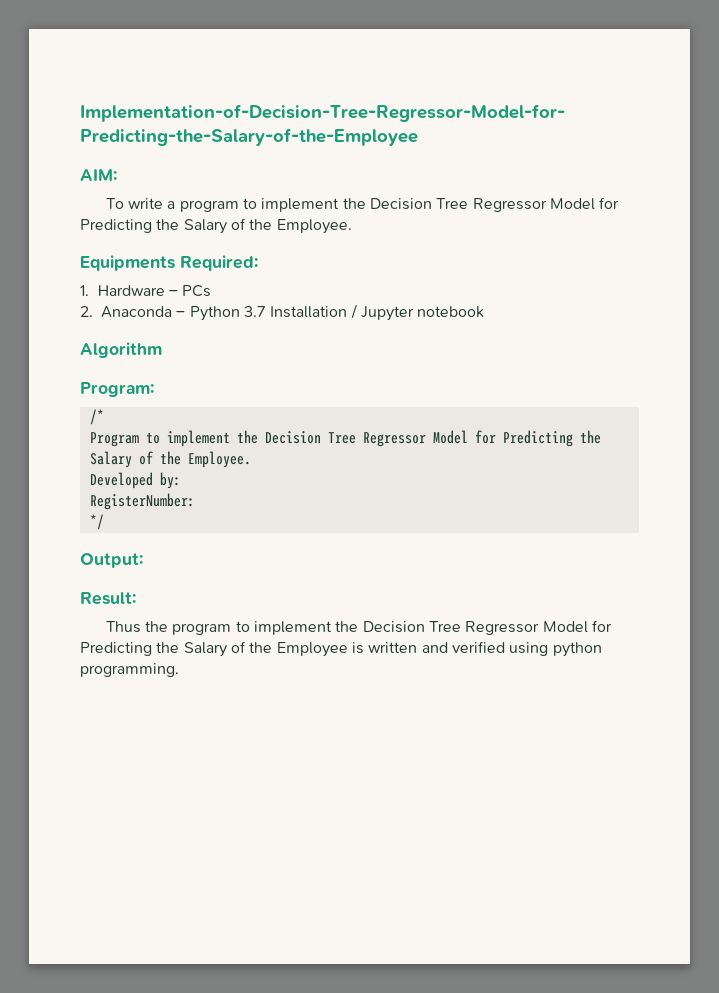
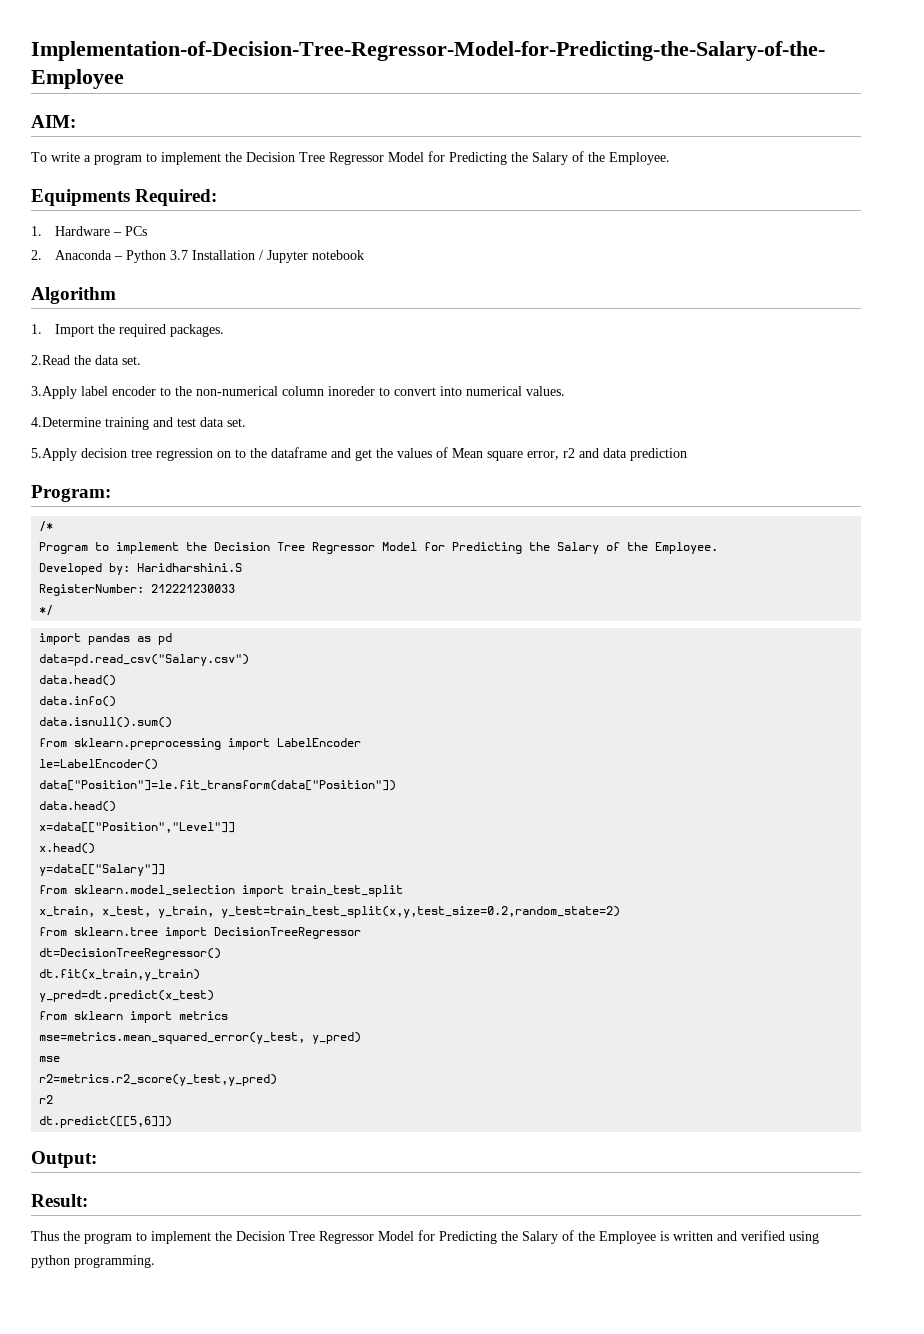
+ 1. Import the required packages.
+ 2.Read the data set.
+ 3.Apply label encoder to the non-numerical column inoreder to convert into numerical values.
+ 4.Determine training and test data set.
+ 5.Apply decision tree regression on to the dataframe and get the values of Mean square error, r2 and data prediction
- Developed by:
+ Developed by: Haridharshini.S
- RegisterNumber:
+ RegisterNumber: 212221230033
+ import pandas as pd
+ data=pd.read_csv("Salary.csv")
+ data.head()
+ data.info()
+ data.isnull().sum()
+ from sklearn.preprocessing import LabelEncoder
+ le=LabelEncoder()
+ data["Position"]=le.fit_transform(data["Position"])
+ data.head()
+ x=data[["Position","Level"]]
+ x.head()
+ y=data[["Salary"]]
+ from sklearn.model_selection import train_test_split
+ x_train, x_test, y_train, y_test=train_test_split(x,y,test_size=0.2,random_state=2)
+ from sklearn.tree import DecisionTreeRegressor
+ dt=DecisionTreeRegressor()
+ dt.fit(x_train,y_train)
+ y_pred=dt.predict(x_test)
+ from sklearn import metrics
+ mse=metrics.mean_squared_error(y_test, y_pred)
+ mse
+ r2=metrics.r2_score(y_test,y_pred)
+ r2
+ dt.predict([[5,6]])

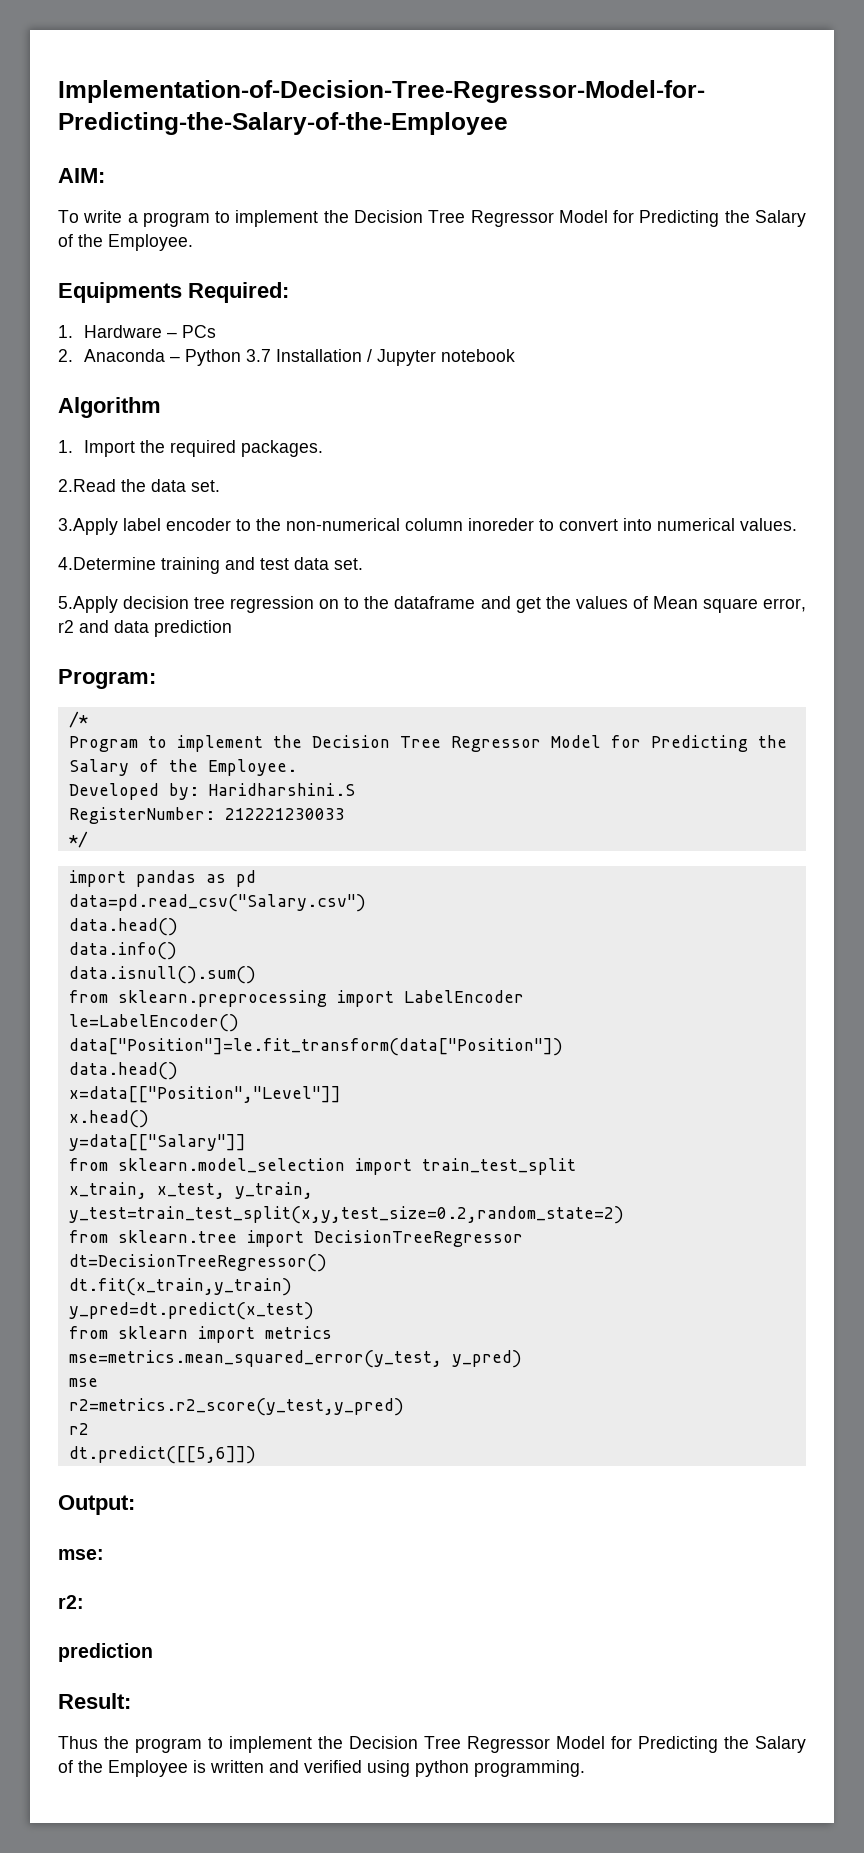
+ mse:
+ r2:
+ prediction

